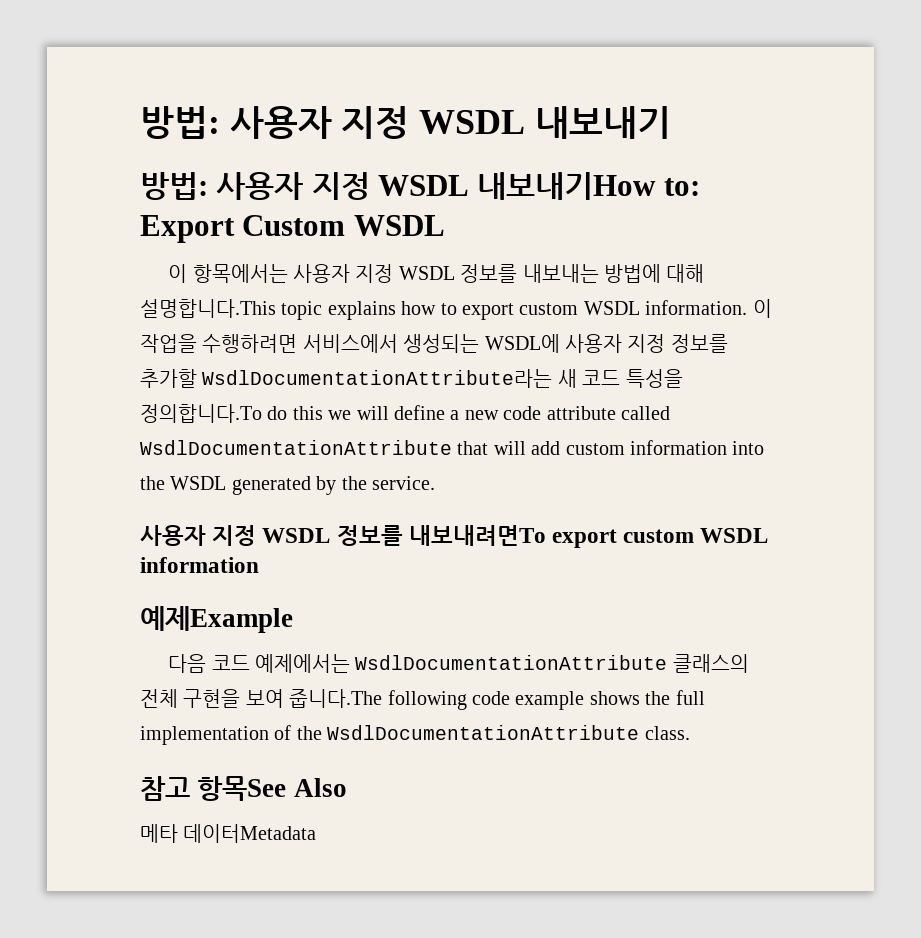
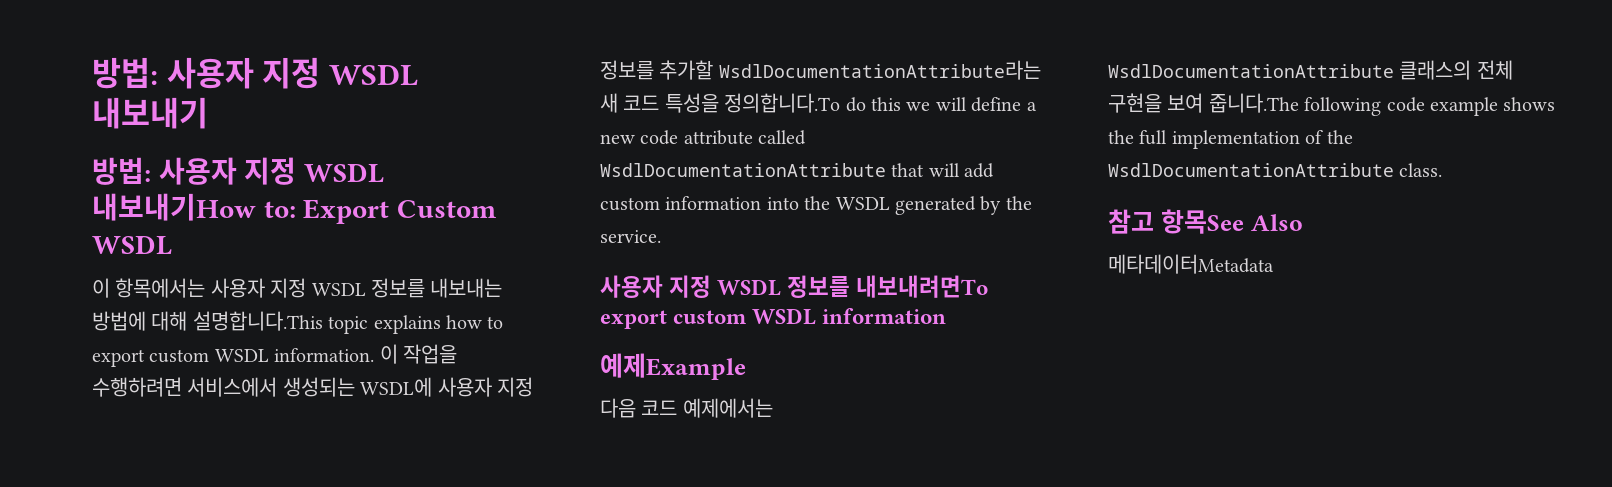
- 메타 데이터Metadata
+ 메타데이터Metadata

